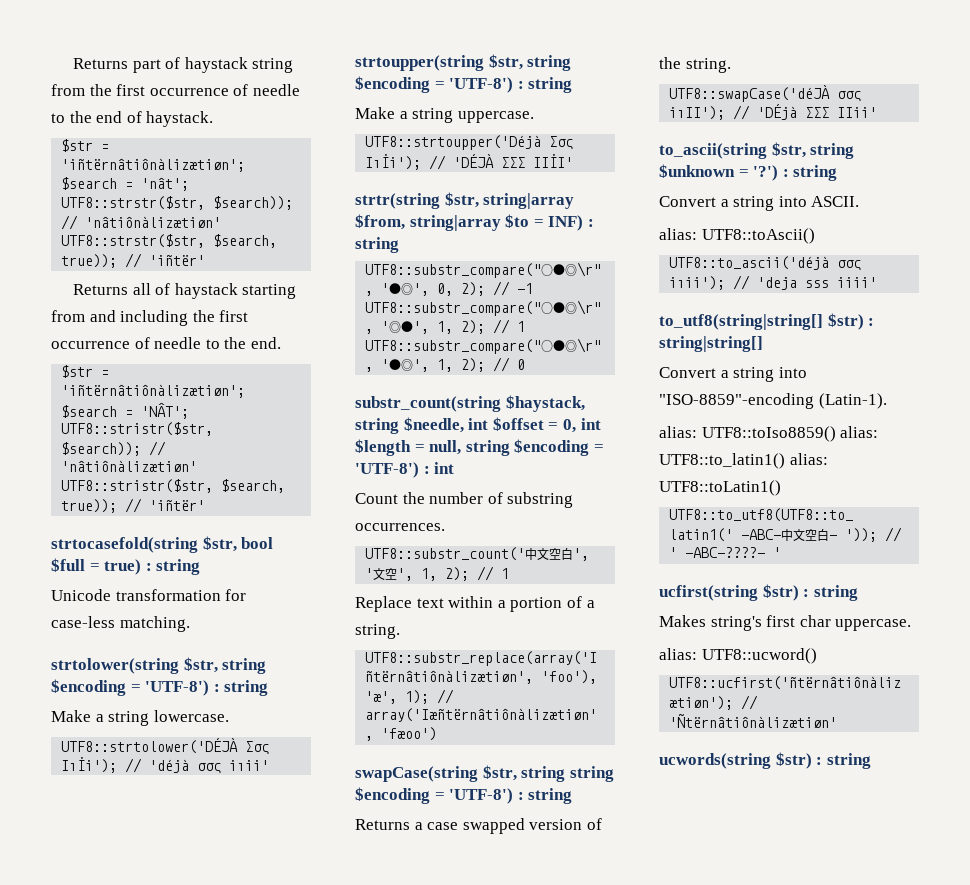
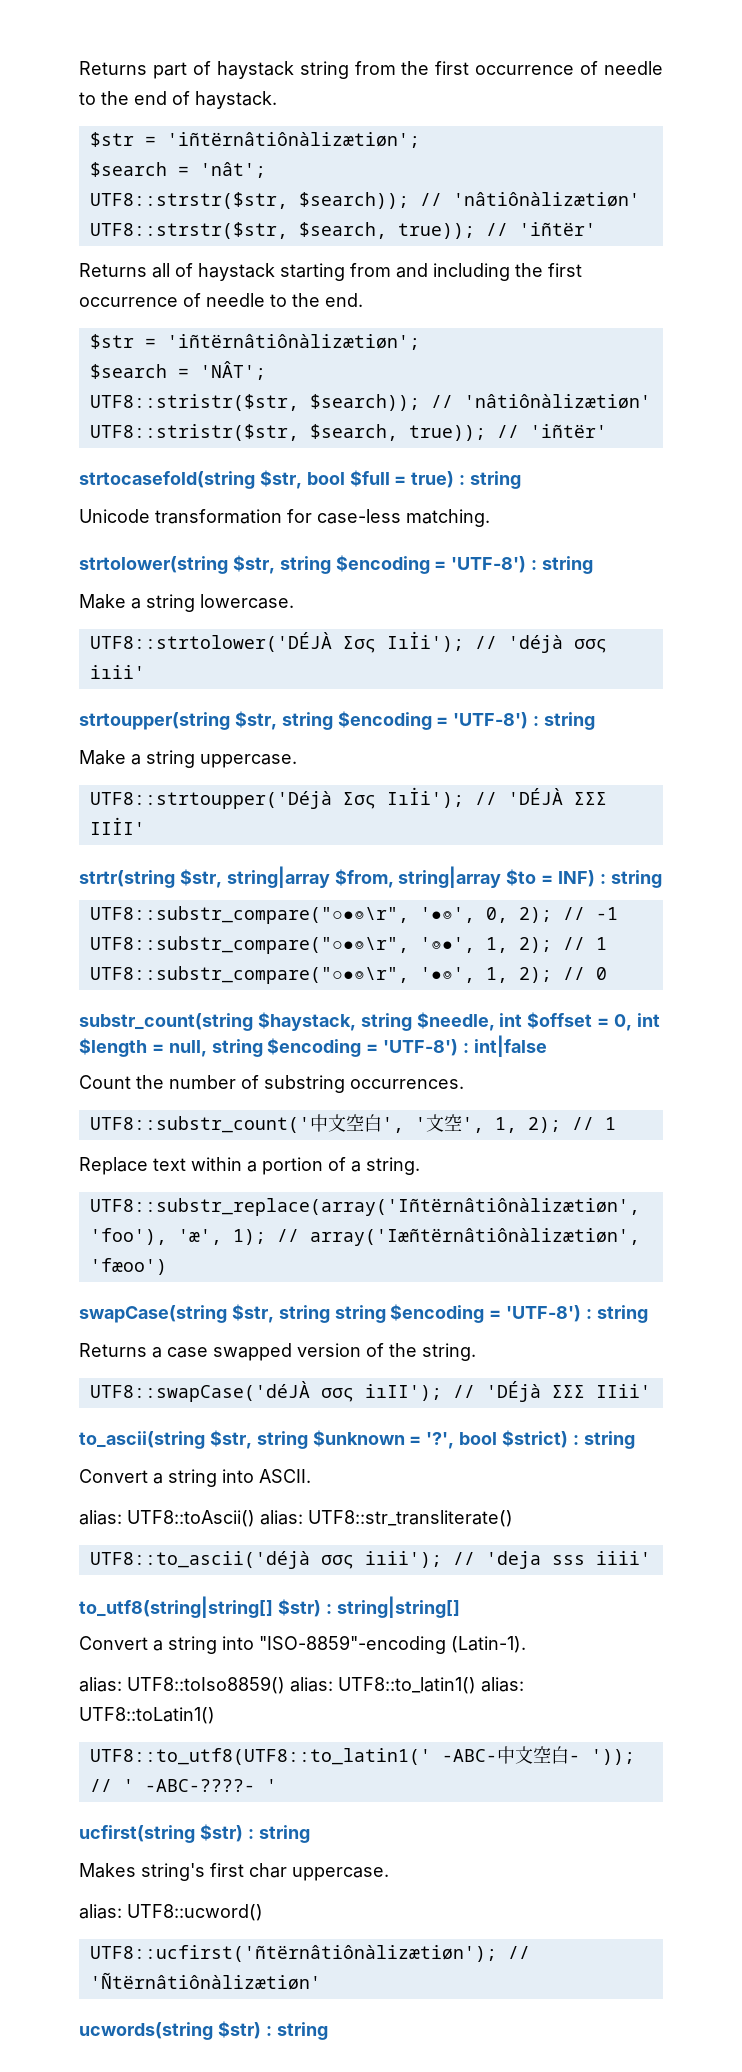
- substr_count(string $haystack, string $needle, int $offset = 0, int $length = null, string $encoding = 'UTF-8') : int
+ substr_count(string $haystack, string $needle, int $offset = 0, int $length = null, string $encoding = 'UTF-8') : int|false
- to_ascii(string $str, string $unknown = '?') : string
+ to_ascii(string $str, string $unknown = '?', bool $strict) : string
- alias: UTF8::toAscii()
+ alias: UTF8::toAscii() alias: UTF8::str_transliterate()

